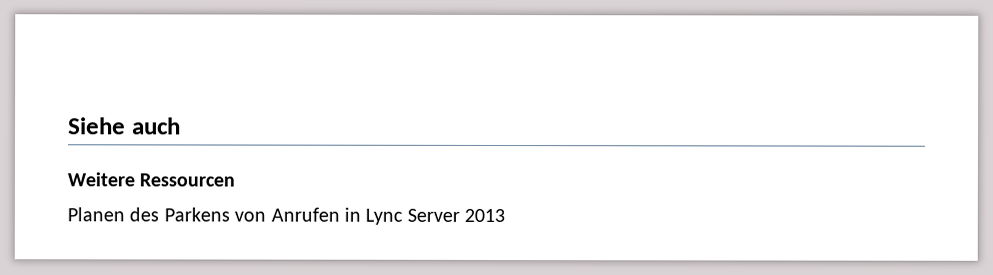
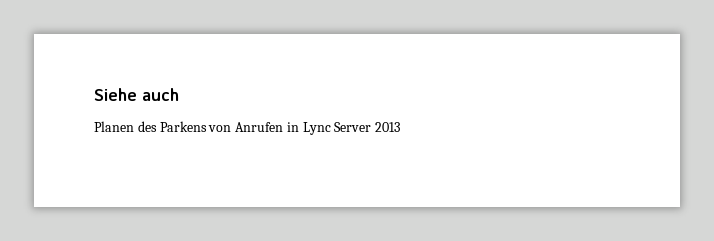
- Weitere Ressourcen

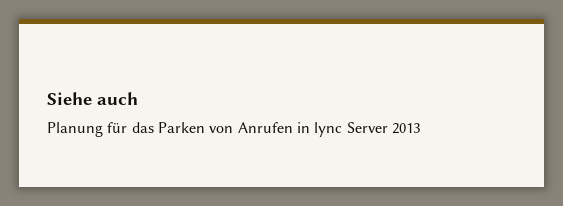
- Planen des Parkens von Anrufen in Lync Server 2013
+ Planung für das Parken von Anrufen in lync Server 2013

